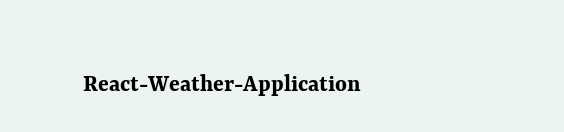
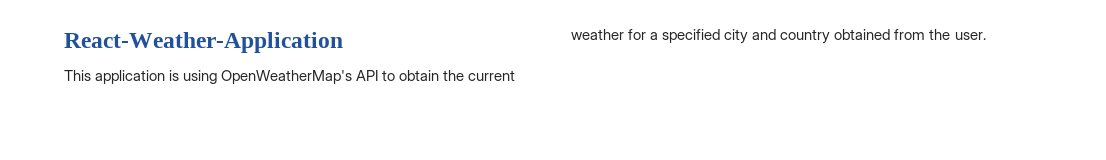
+ This application is using OpenWeatherMap's API to obtain the current weather for a specified city and country obtained from the user.

